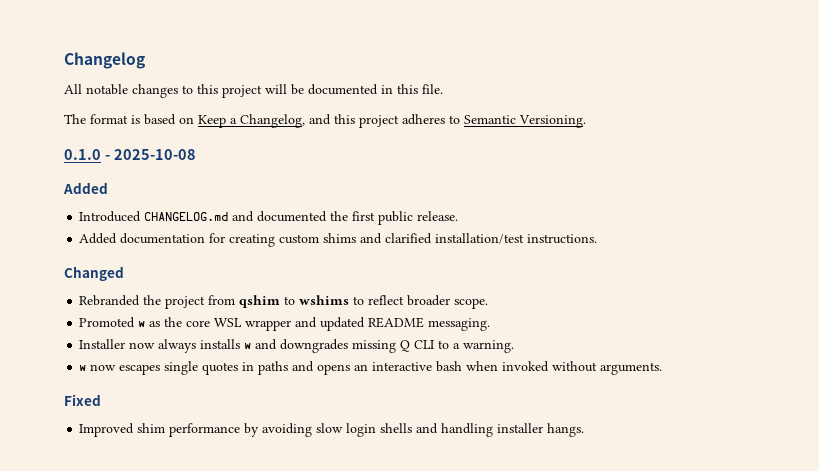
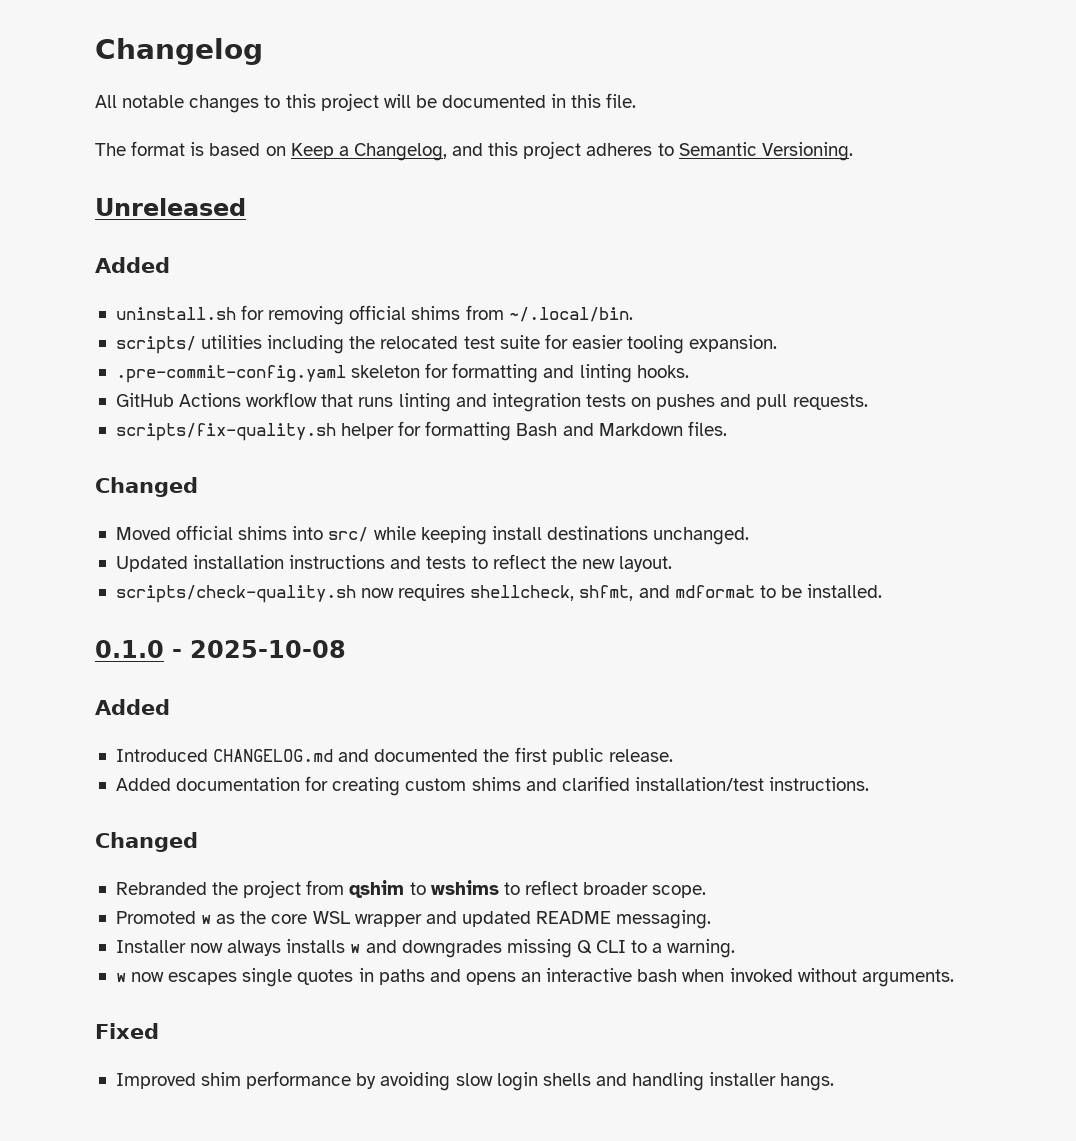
+ Unreleased
+ Added
+ uninstall.sh for removing official shims from ~/.local/bin.
+ scripts/ utilities including the relocated test suite for easier tooling expansion.
+ .pre-commit-config.yaml skeleton for formatting and linting hooks.
+ GitHub Actions workflow that runs linting and integration tests on pushes and pull requests.
+ scripts/fix-quality.sh helper for formatting Bash and Markdown files.
+ Changed
+ Moved official shims into src/ while keeping install destinations unchanged.
+ Updated installation instructions and tests to reflect the new layout.
+ scripts/check-quality.sh now requires shellcheck, shfmt, and mdformat to be installed.

